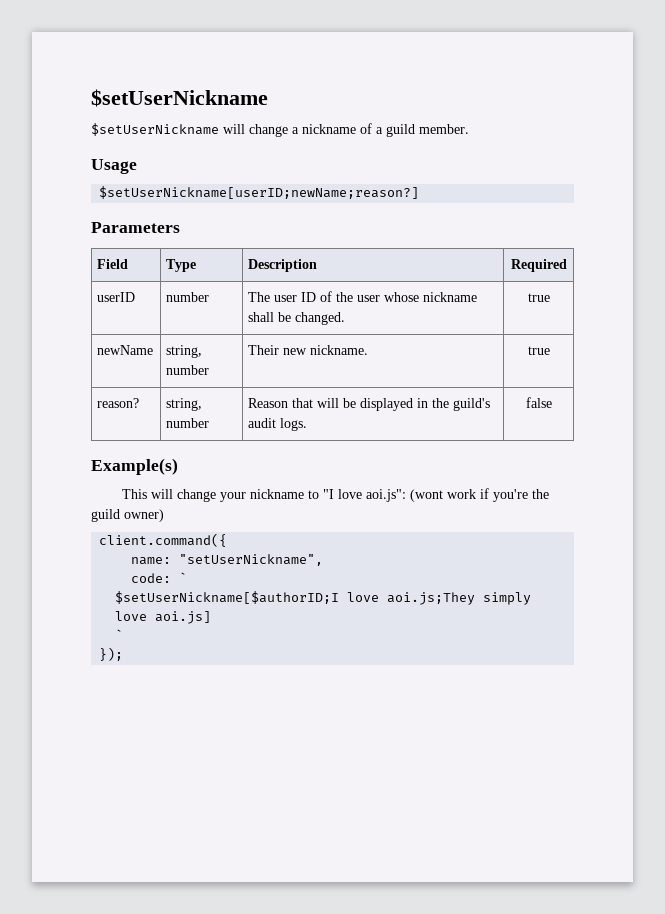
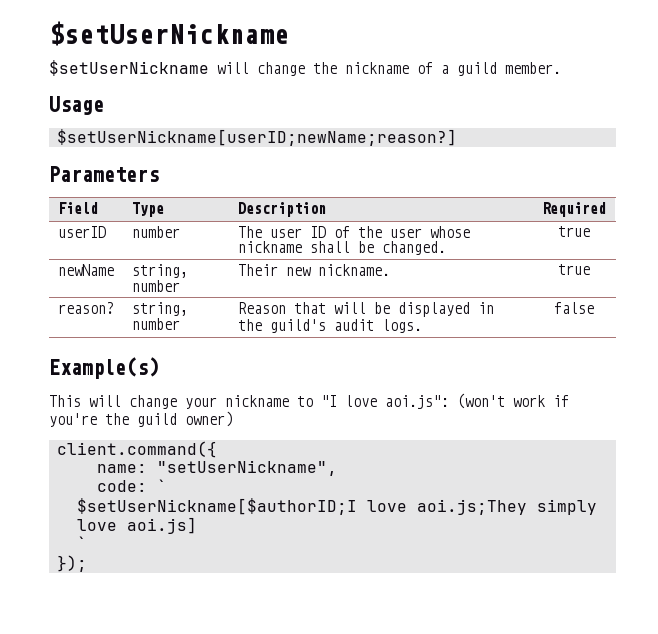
- $setUserNickname will change a nickname of a guild member.
+ $setUserNickname will change the nickname of a guild member.
- This will change your nickname to "I love aoi.js": (wont work if you're the guild owner)
+ This will change your nickname to "I love aoi.js": (won't work if you're the guild owner)

